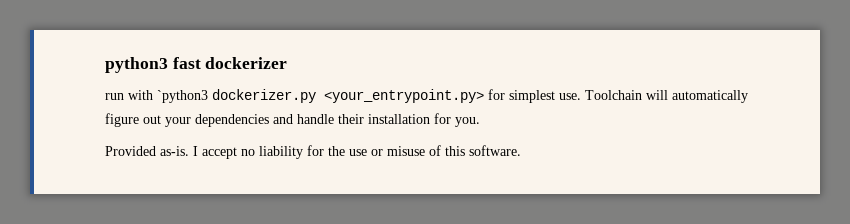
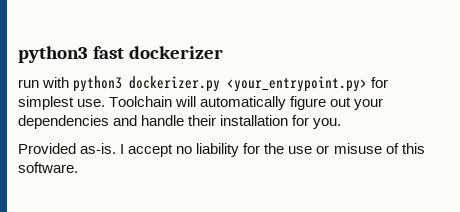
- run with `python3 dockerizer.py <your_entrypoint.py> for simplest use.
+ run with python3 dockerizer.py <your_entrypoint.py> for simplest use.

